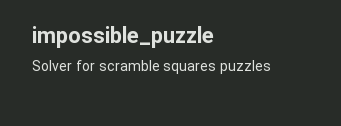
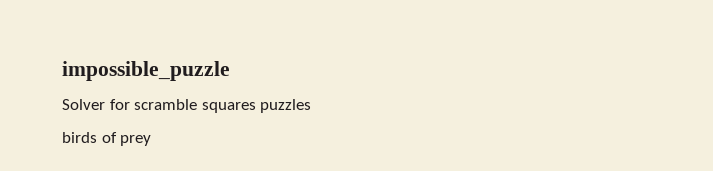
+ birds of prey

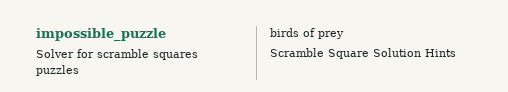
+ Scramble Square Solution Hints

